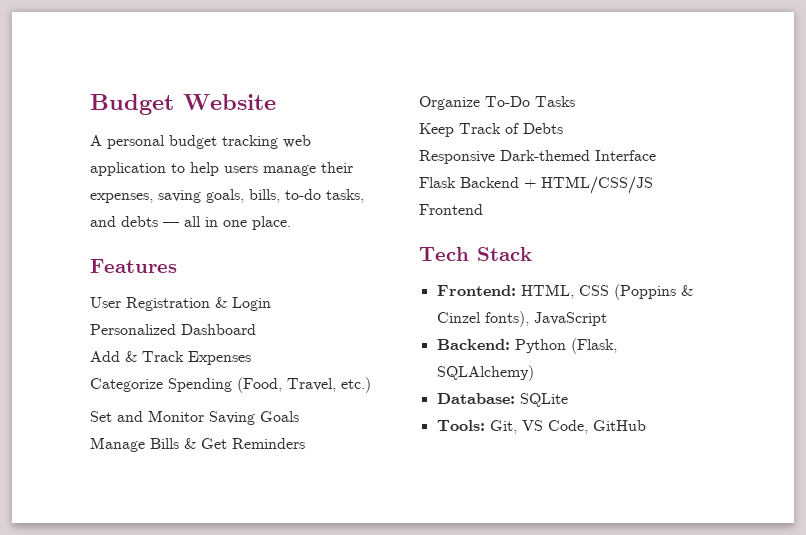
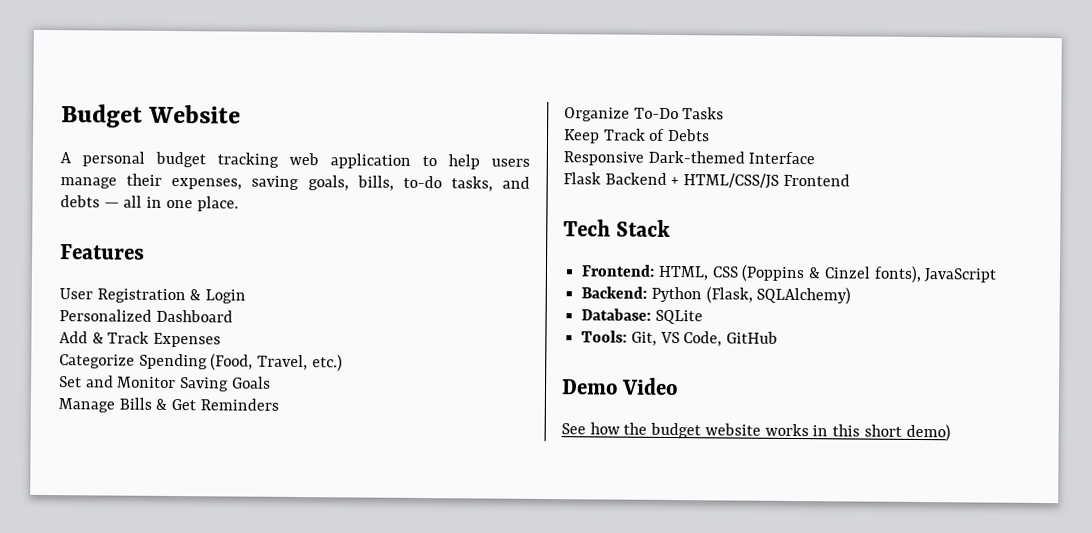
+ Demo Video
+ See how the budget website works in this short demo)

